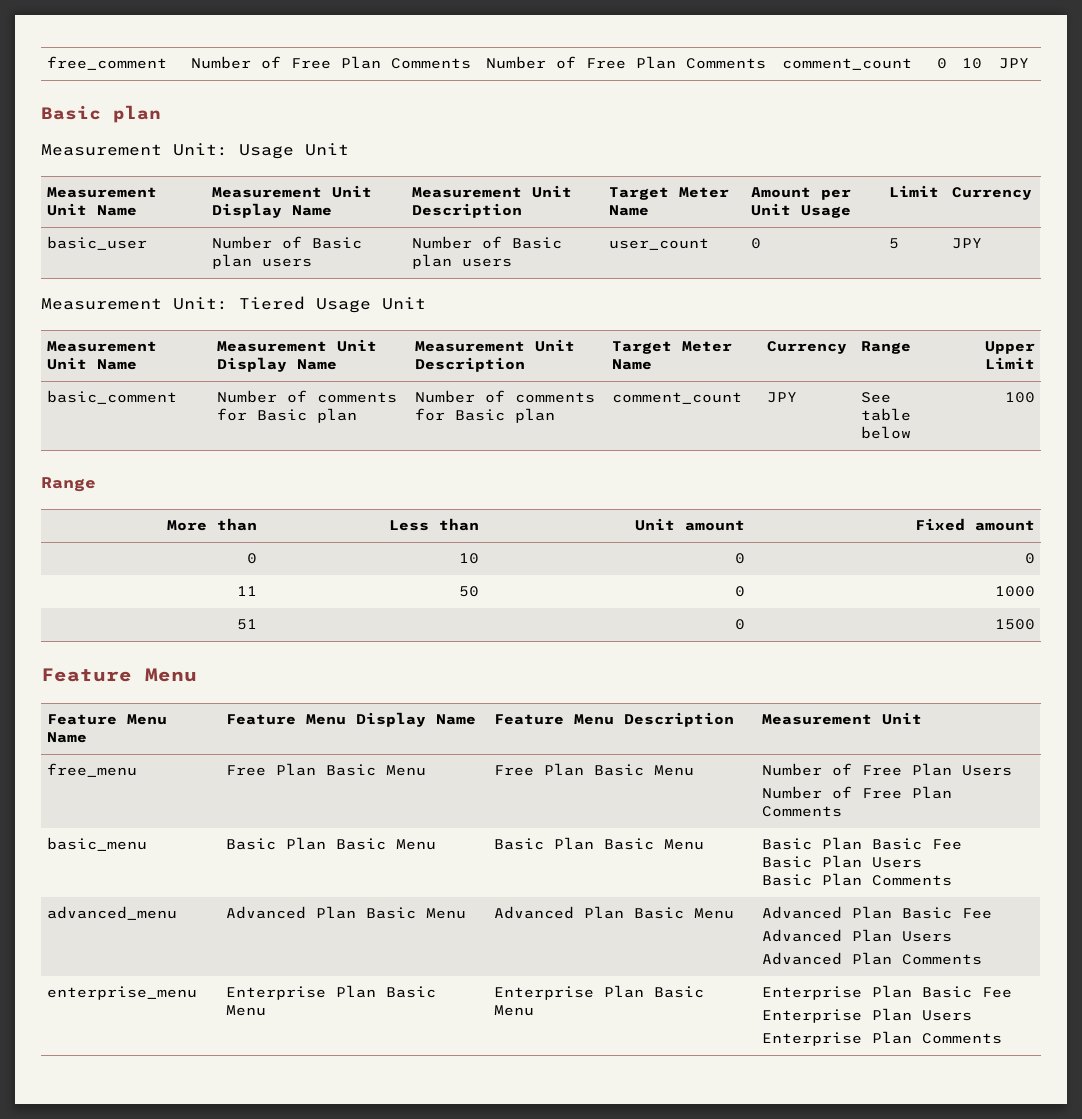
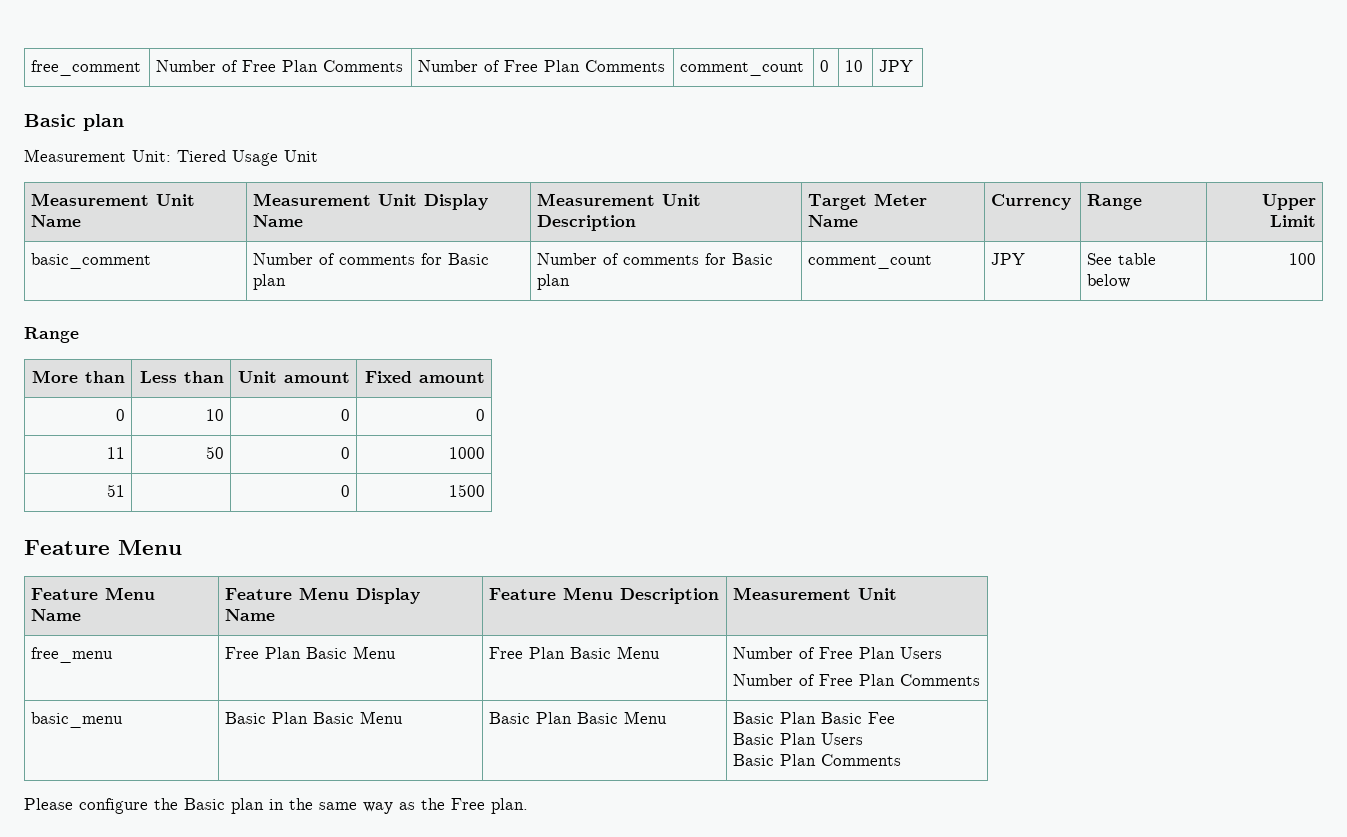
- Measurement Unit: Usage Unit
- Measurement Unit Name | Measurement Unit Display Name | Measurement Unit Description | Target Meter Name | Amount per Unit Usage | Limit | Currency
- basic_user | Number of Basic plan users | Number of Basic plan users | user_count | 0 | 5 | JPY
- advanced_menu | Advanced Plan Basic Menu | Advanced Plan Basic Menu | Advanced Plan Basic Fee
- Advanced Plan Users
- Advanced Plan Comments
- enterprise_menu | Enterprise Plan Basic Menu | Enterprise Plan Basic Menu | Enterprise Plan Basic Fee
- Enterprise Plan Users
- Enterprise Plan Comments
+ Please configure the Basic plan in the same way as the Free plan.

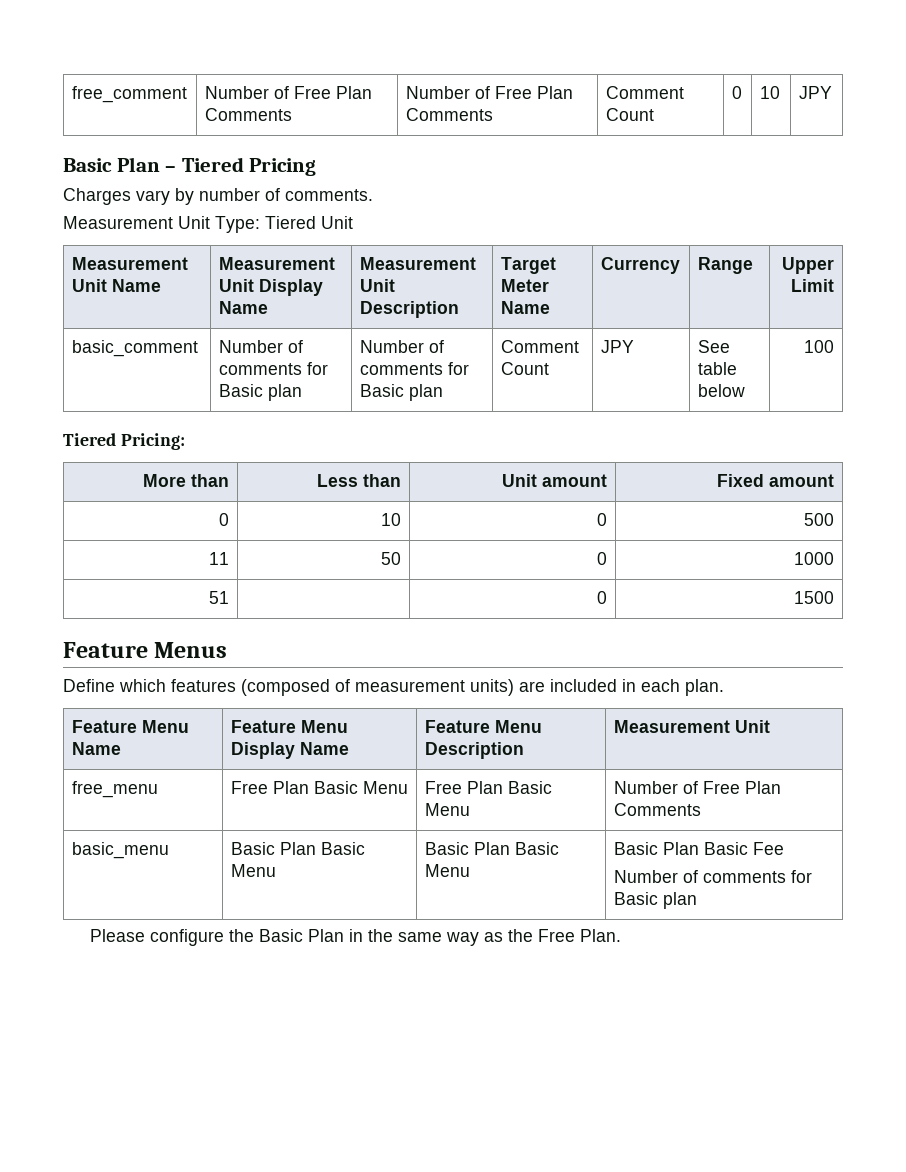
- free_comment | Number of Free Plan Comments | Number of Free Plan Comments | comment_count | 0 | 10 | JPY
- Basic plan
- Measurement Unit: Tiered Usage Unit
+ free_comment | Number of Free Plan Comments | Number of Free Plan Comments | Comment Count | 0 | 10 | JPY
+ Basic Plan – Tiered Pricing
+ Charges vary by number of comments.
+ Measurement Unit Type: Tiered Unit
- basic_comment | Number of comments for Basic plan | Number of comments for Basic plan | comment_count | JPY | See table below | 100
- Range
+ basic_comment | Number of comments for Basic plan | Number of comments for Basic plan | Comment Count | JPY | See table below | 100
+ Tiered Pricing:
- 0 | 10 | 0 | 0
+ 0 | 10 | 0 | 500
  51 | | 0 | 1500
- Feature Menu
+ Feature Menus
+ Define which features (composed of measurement units) are included in each plan.
- free_menu | Free Plan Basic Menu | Free Plan Basic Menu | Number of Free Plan Users
- Number of Free Plan Comments
+ free_menu | Free Plan Basic Menu | Free Plan Basic Menu | Number of Free Plan Comments
  basic_menu | Basic Plan Basic Menu | Basic Plan Basic Menu | Basic Plan Basic Fee
- Basic Plan Users
- Basic Plan Comments
+ Number of comments for Basic plan
- Please configure the Basic plan in the same way as the Free plan.
+ Please configure the Basic Plan in the same way as the Free Plan.

